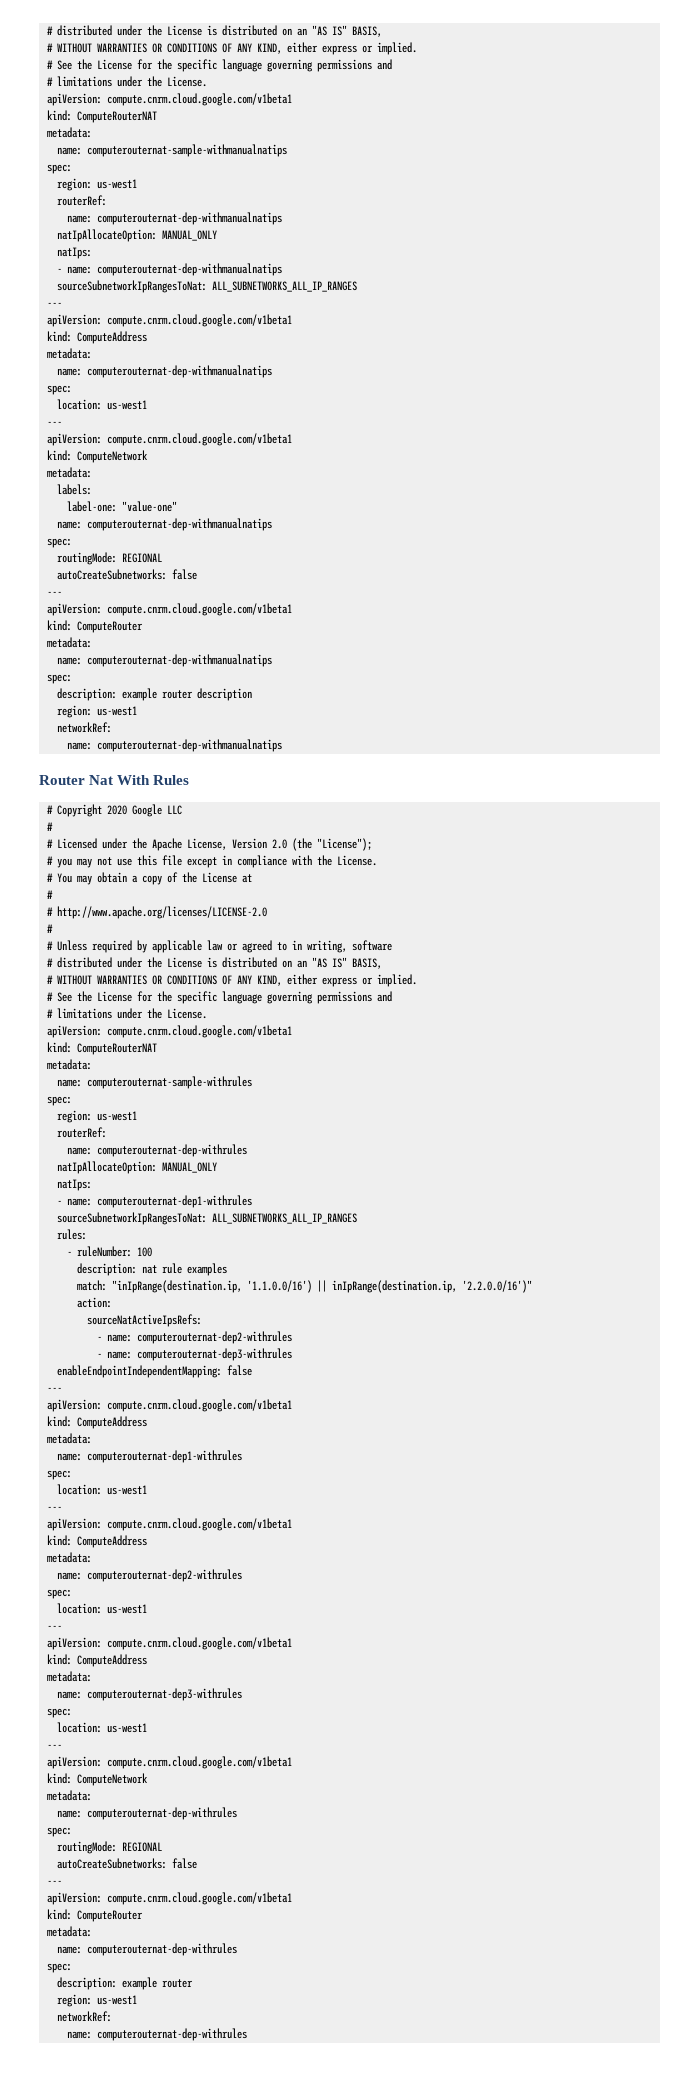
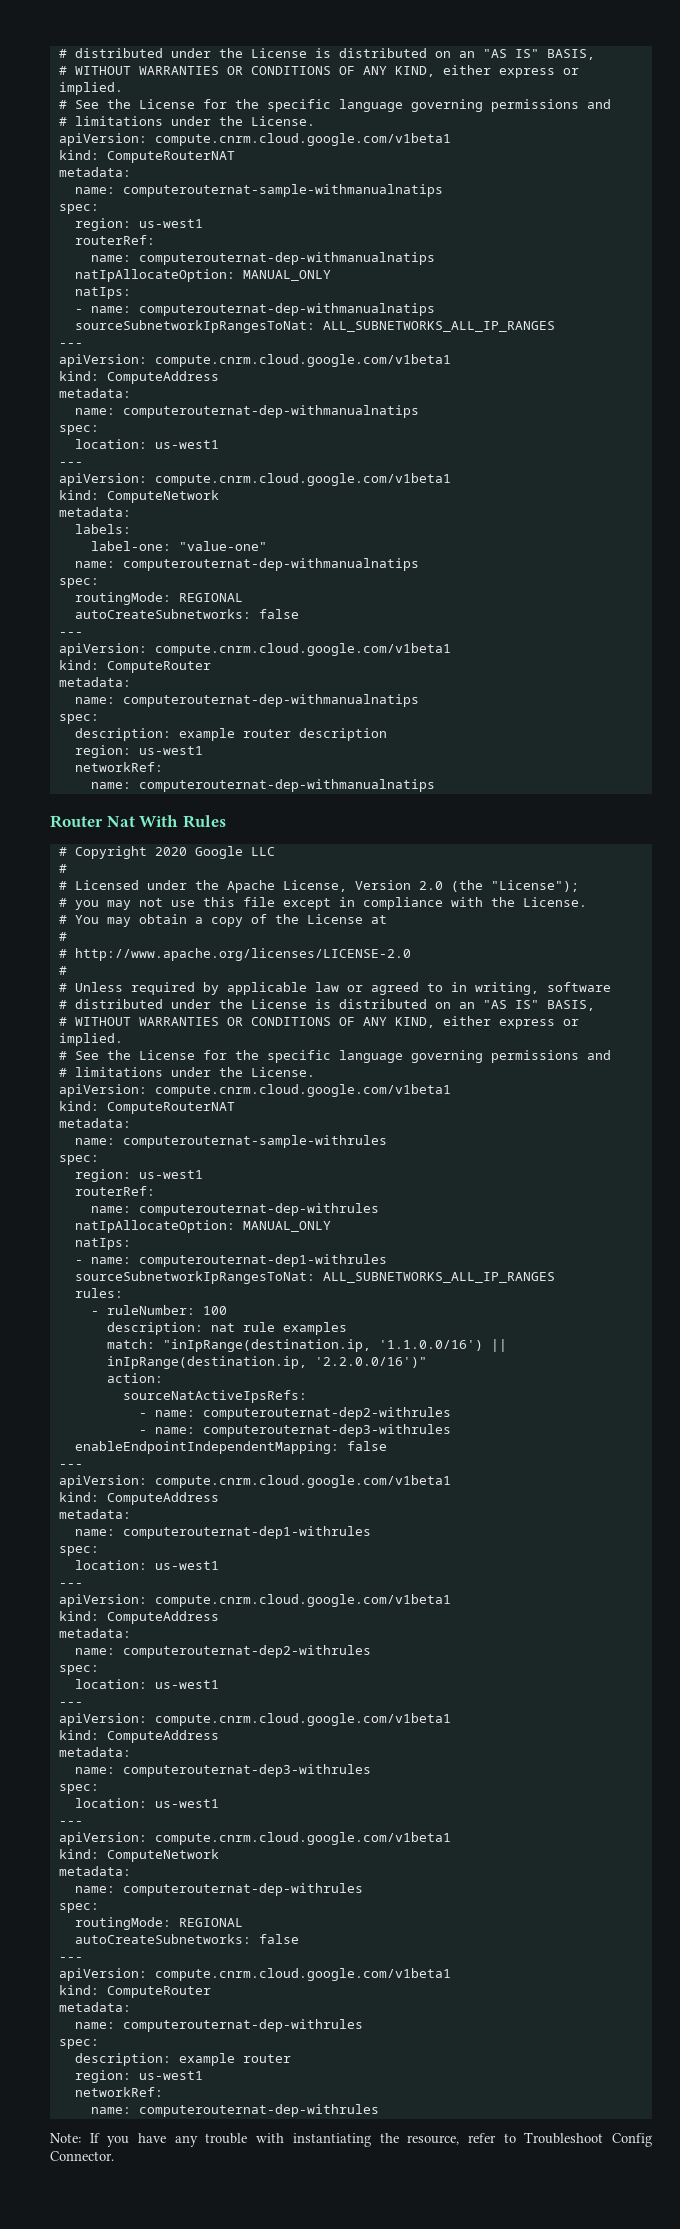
+ Note: If you have any trouble with instantiating the resource, refer to Troubleshoot Config Connector.

